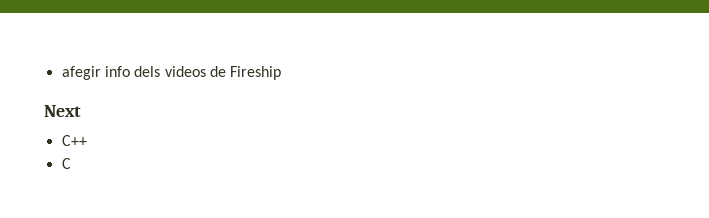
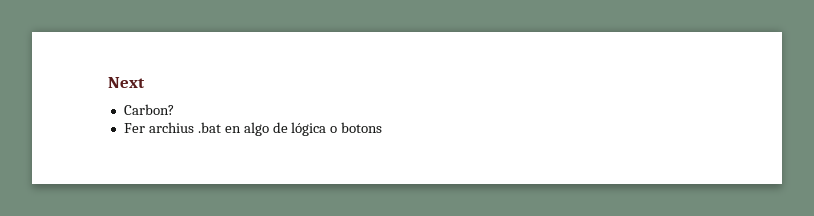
- afegir info dels videos de Fireship
  Next
- C++
- C
+ Carbon?
+ Fer archius .bat en algo de lógica o botons

